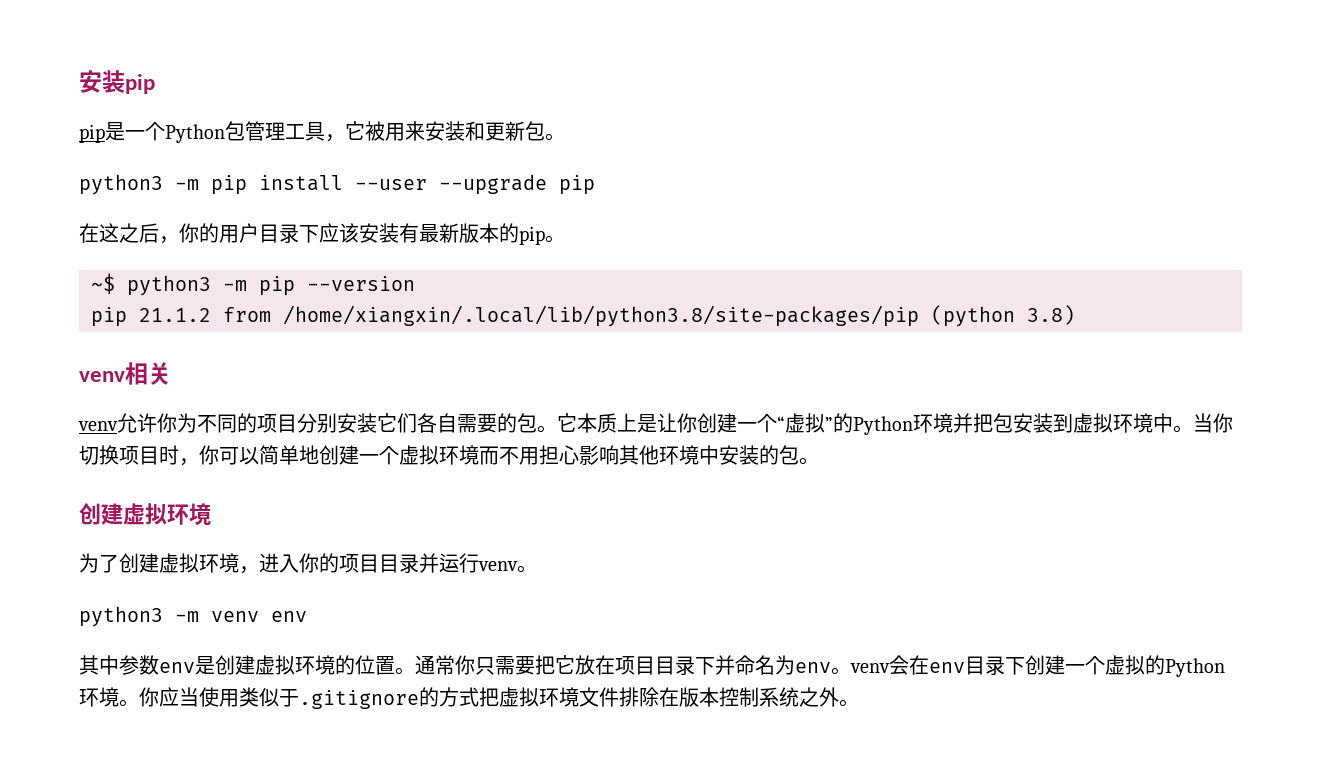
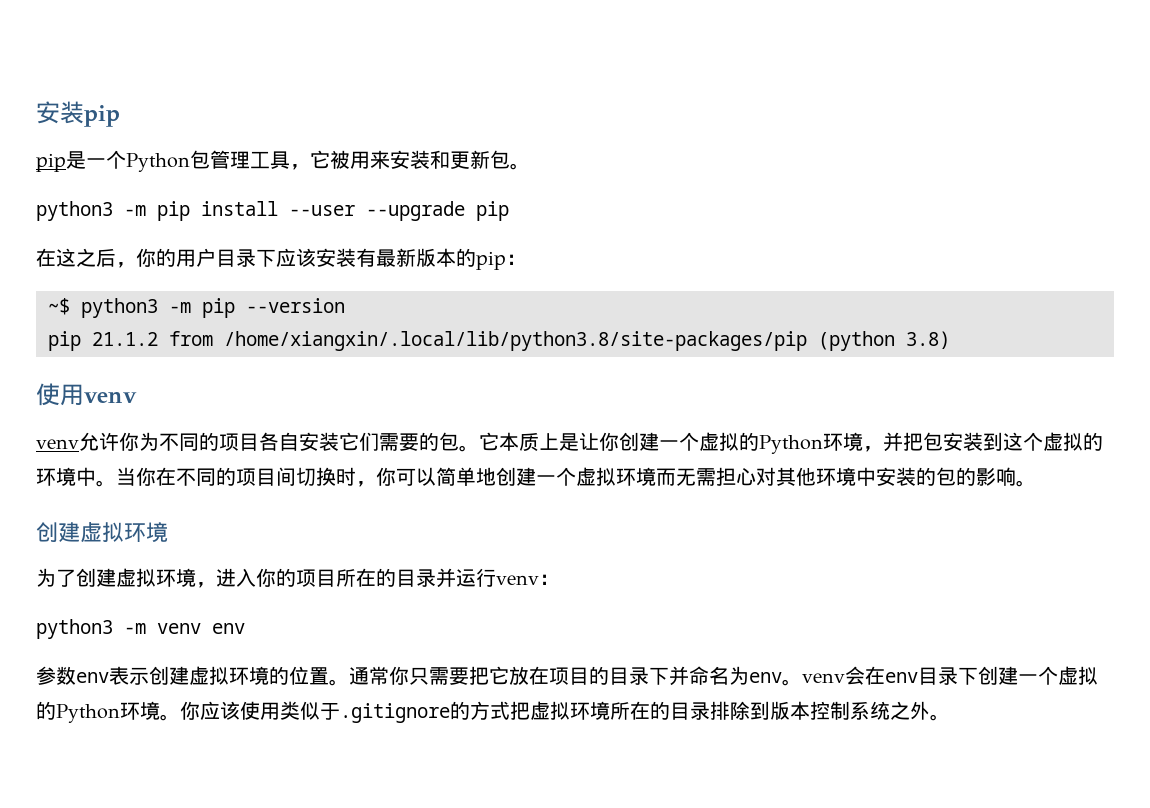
- 在这之后，你的用户目录下应该安装有最新版本的pip。
+ 在这之后，你的用户目录下应该安装有最新版本的pip：
- venv相关
+ 使用venv
- venv允许你为不同的项目分别安装它们各自需要的包。
+ venv允许你为不同的项目各自安装它们需要的包。
- 它本质上是让你创建一个“虚拟”的Python环境并把包安装到虚拟环境中。
+ 它本质上是让你创建一个虚拟的Python环境，并把包安装到这个虚拟的环境中。
- 当你切换项目时，你可以简单地创建一个虚拟环境而不用担心影响其他环境中安装的包。
+ 当你在不同的项目间切换时，你可以简单地创建一个虚拟环境而无需担心对其他环境中安装的包的影响。
- 为了创建虚拟环境，进入你的项目目录并运行venv。
+ 为了创建虚拟环境，进入你的项目所在的目录并运行venv：
- 其中参数env是创建虚拟环境的位置。
+ 参数env表示创建虚拟环境的位置。
- 通常你只需要把它放在项目目录下并命名为env。venv会在env目录下创建一个虚拟的Python环境。
+ 通常你只需要把它放在项目的目录下并命名为env。venv会在env目录下创建一个虚拟的Python环境。
- 你应当使用类似于.gitignore的方式把虚拟环境文件排除在版本控制系统之外。
+ 你应该使用类似于.gitignore的方式把虚拟环境所在的目录排除到版本控制系统之外。

